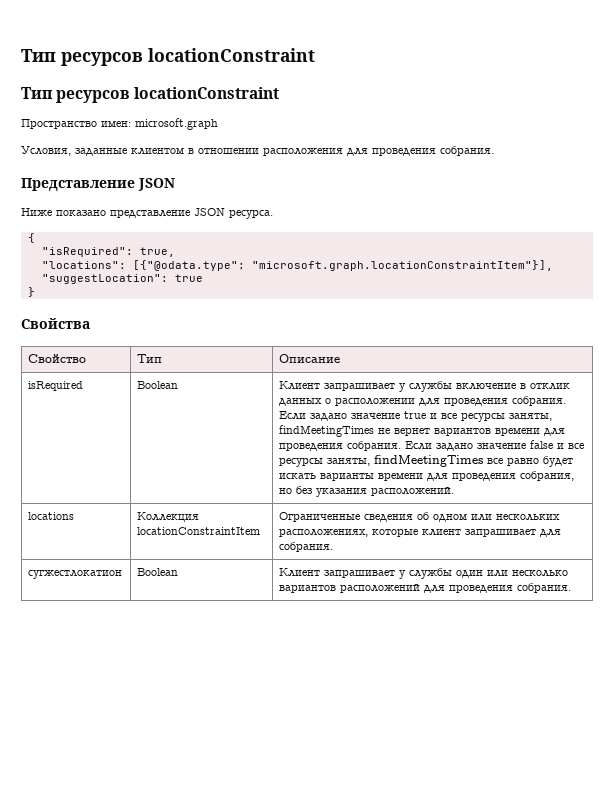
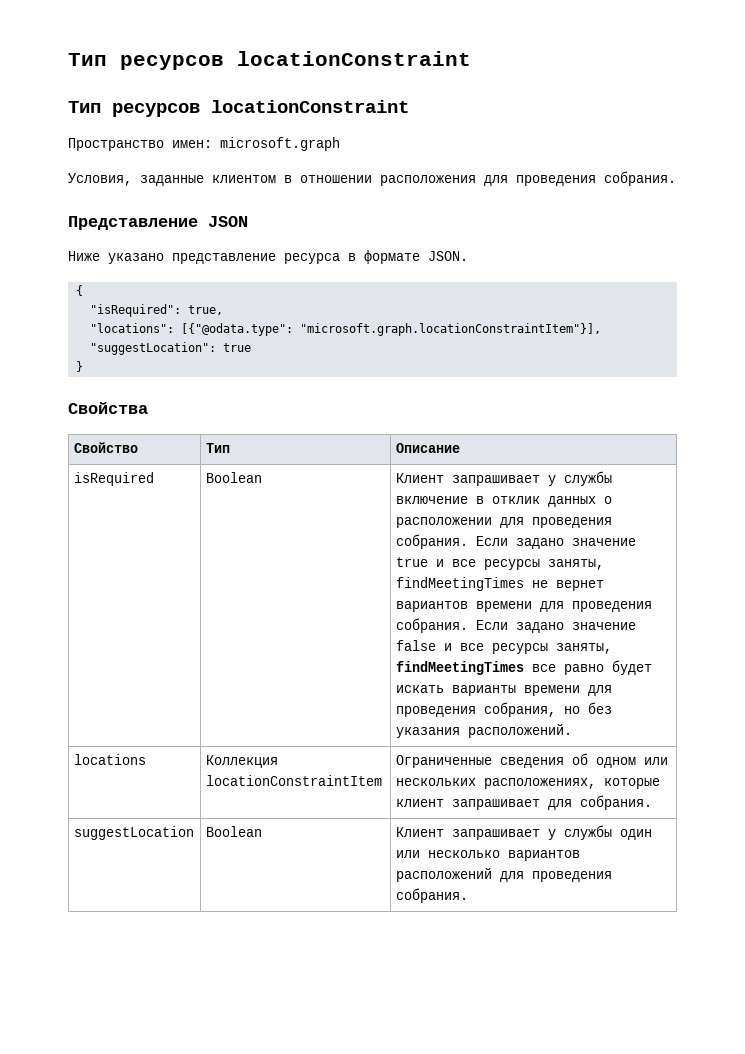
- Ниже показано представление JSON ресурса.
+ Ниже указано представление ресурса в формате JSON.
- сугжестлокатион | Boolean | Клиент запрашивает у службы один или несколько вариантов расположений для проведения собрания.
+ suggestLocation | Boolean | Клиент запрашивает у службы один или несколько вариантов расположений для проведения собрания.

